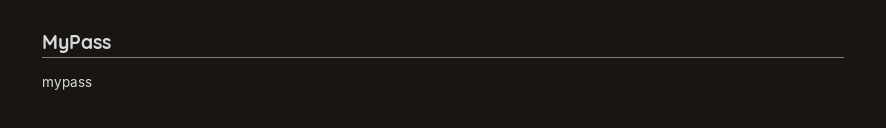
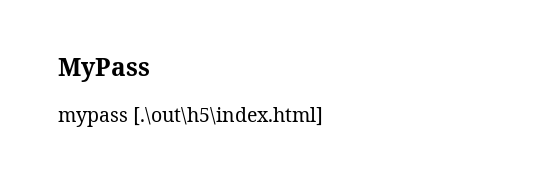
- mypass
+ mypass [.\out\h5\index.html]

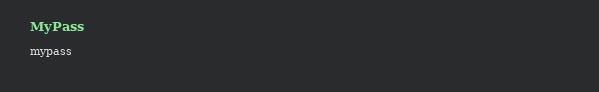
- mypass [.\out\h5\index.html]
+ mypass

